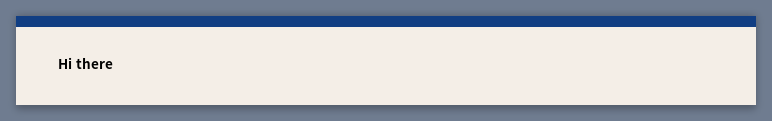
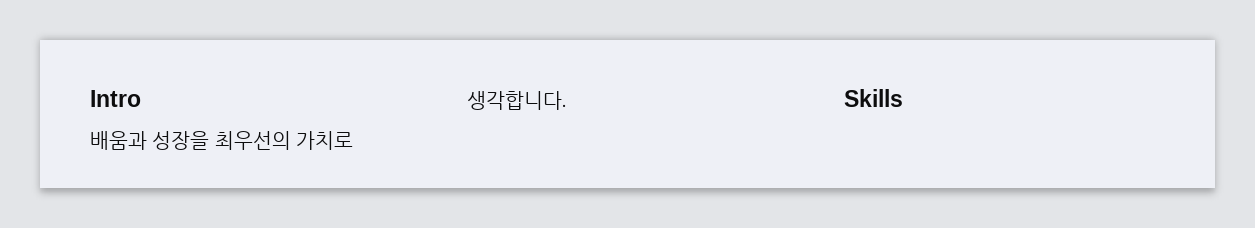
- Hi there
+ Intro
+ 배움과 성장을 최우선의 가치로 생각합니다.
+ Skills

